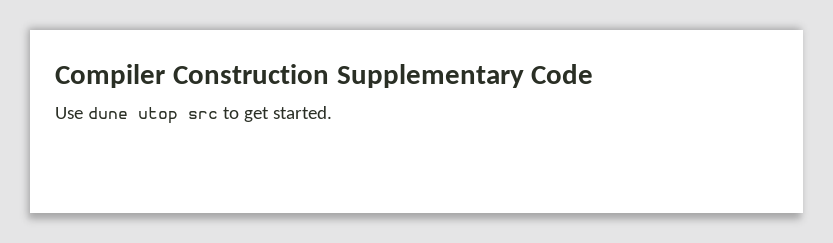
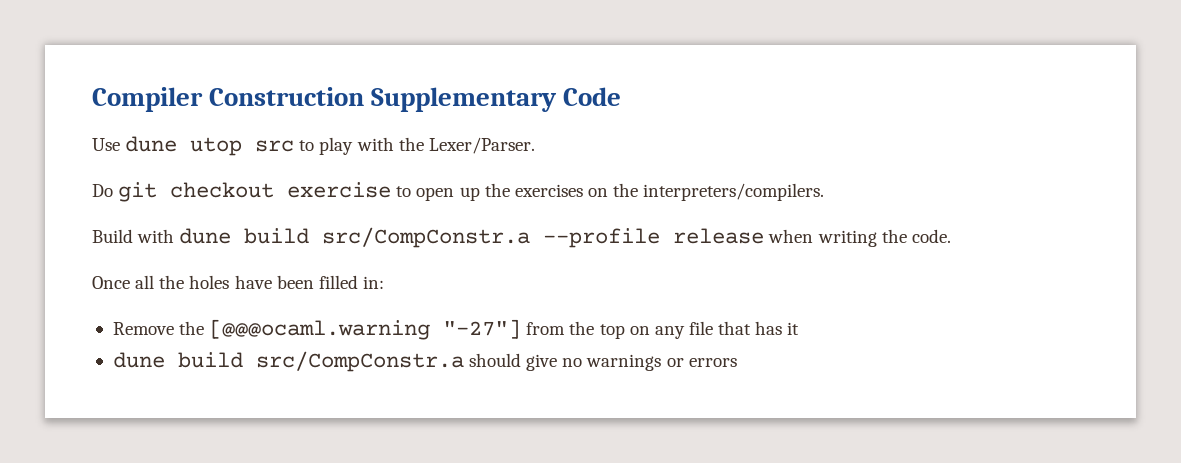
- Use dune utop src to get started.
+ Use dune utop src to play with the Lexer/Parser.
+ Do git checkout exercise to open up the exercises on the interpreters/compilers.
+ Build with dune build src/CompConstr.a --profile release when writing the code.
+ Once all the holes have been filled in:
+ Remove the [@@@ocaml.warning "-27"] from the top on any file that has it
+ dune build src/CompConstr.a should give no warnings or errors

